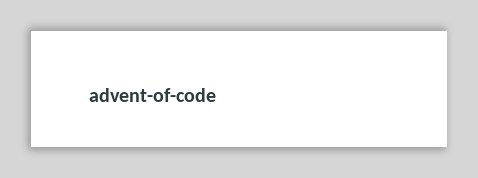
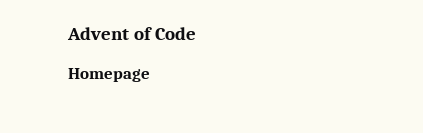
- advent-of-code
+ Advent of Code
+ Homepage

